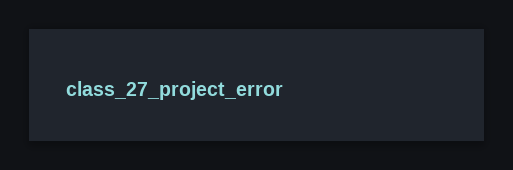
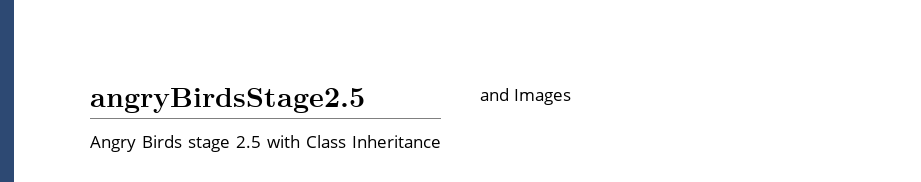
- class_27_project_error
+ angryBirdsStage2.5
+ Angry Birds stage 2.5 with Class Inheritance and Images

